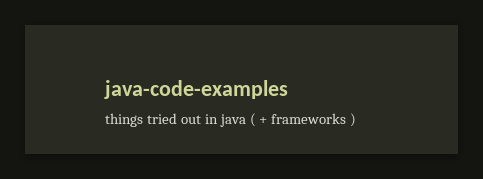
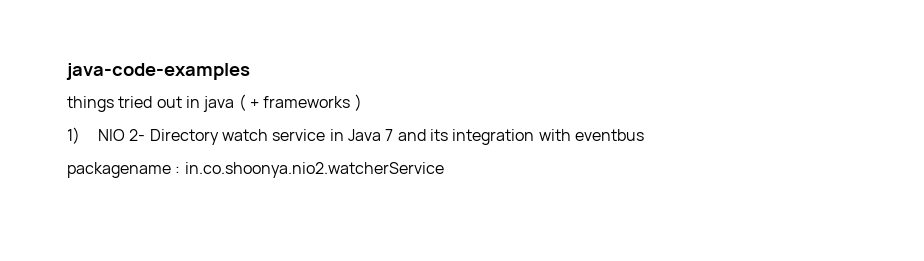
+ 1) NIO 2- Directory watch service in Java 7 and its integration with eventbus
+ packagename : in.co.shoonya.nio2.watcherService

